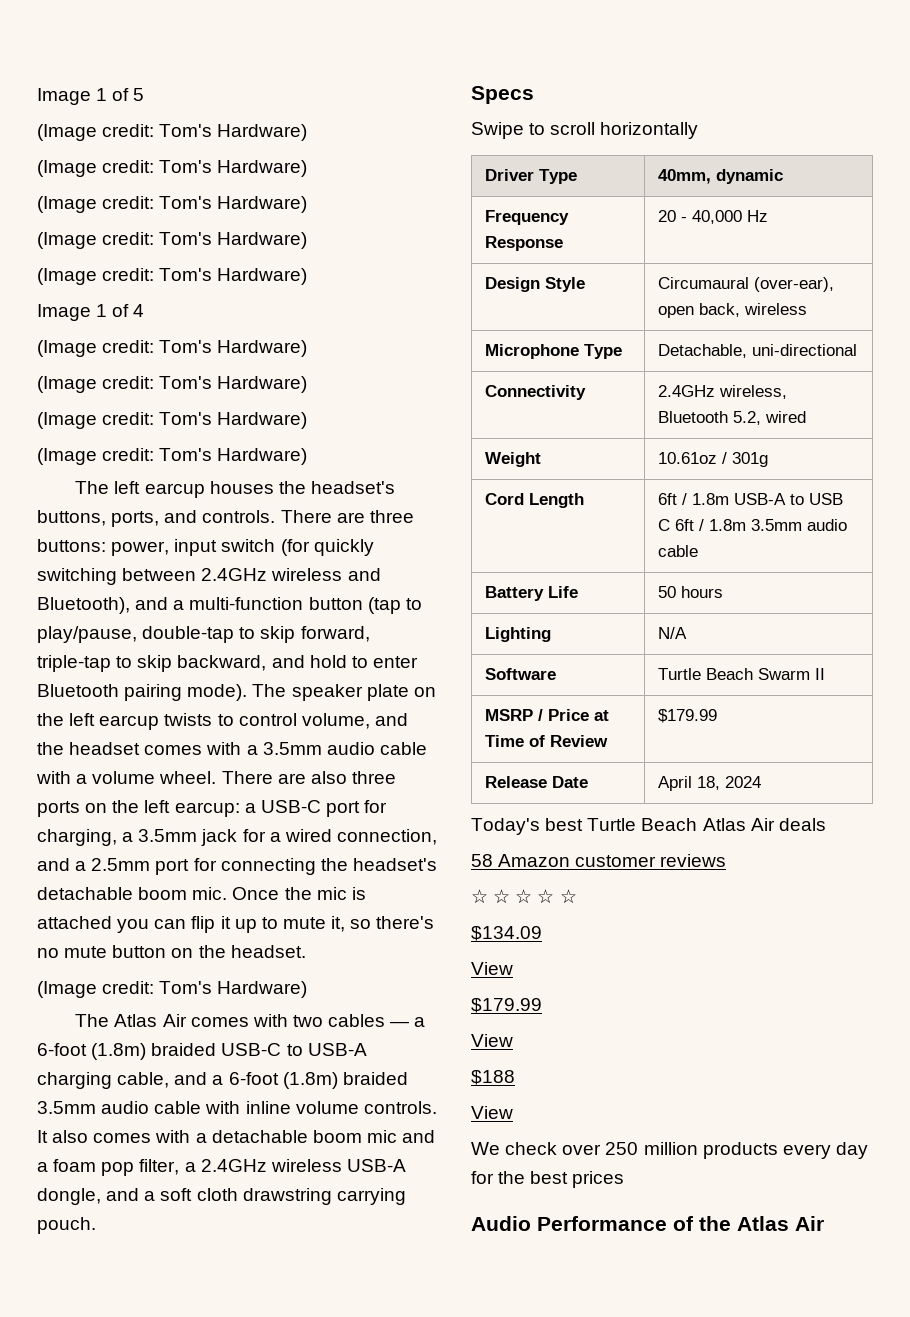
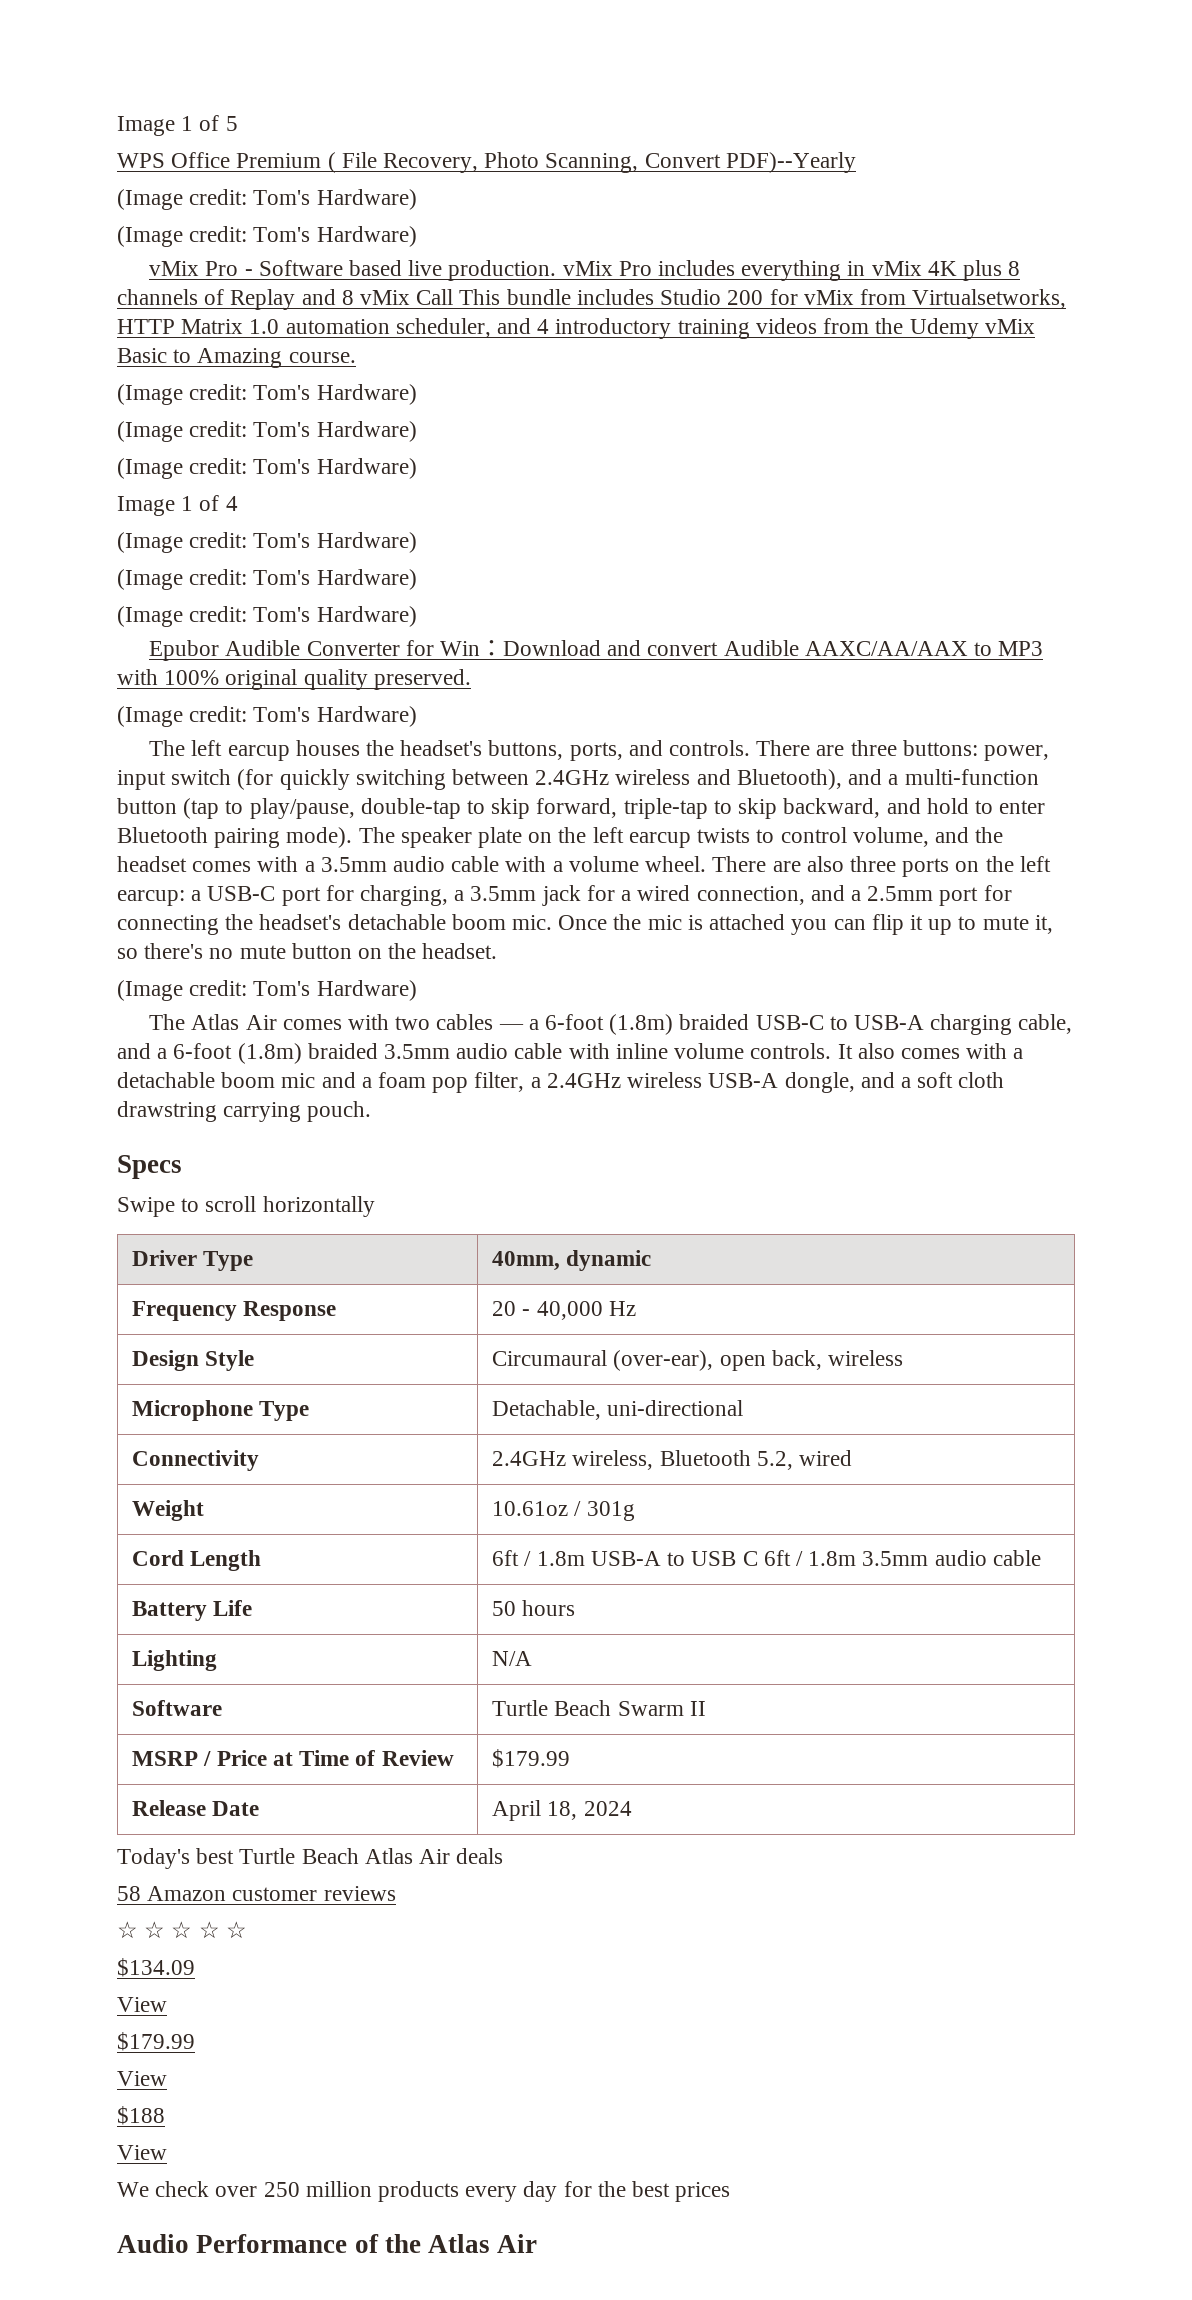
  Image 1 of 5
+ WPS Office Premium ( File Recovery, Photo Scanning, Convert PDF)--Yearly
  (Image credit: Tom's Hardware)
  (Image credit: Tom's Hardware)
+ vMix Pro - Software based live production. vMix Pro includes everything in vMix 4K plus 8 channels of Replay and 8 vMix Call This bundle includes Studio 200 for vMix from Virtualsetworks, HTTP Matrix 1.0 automation scheduler, and 4 introductory training videos from the Udemy vMix Basic to Amazing course.
+ Epubor Audible Converter for Win：Download and convert Audible AAXC/AA/AAX to MP3 with 100% original quality preserved.

